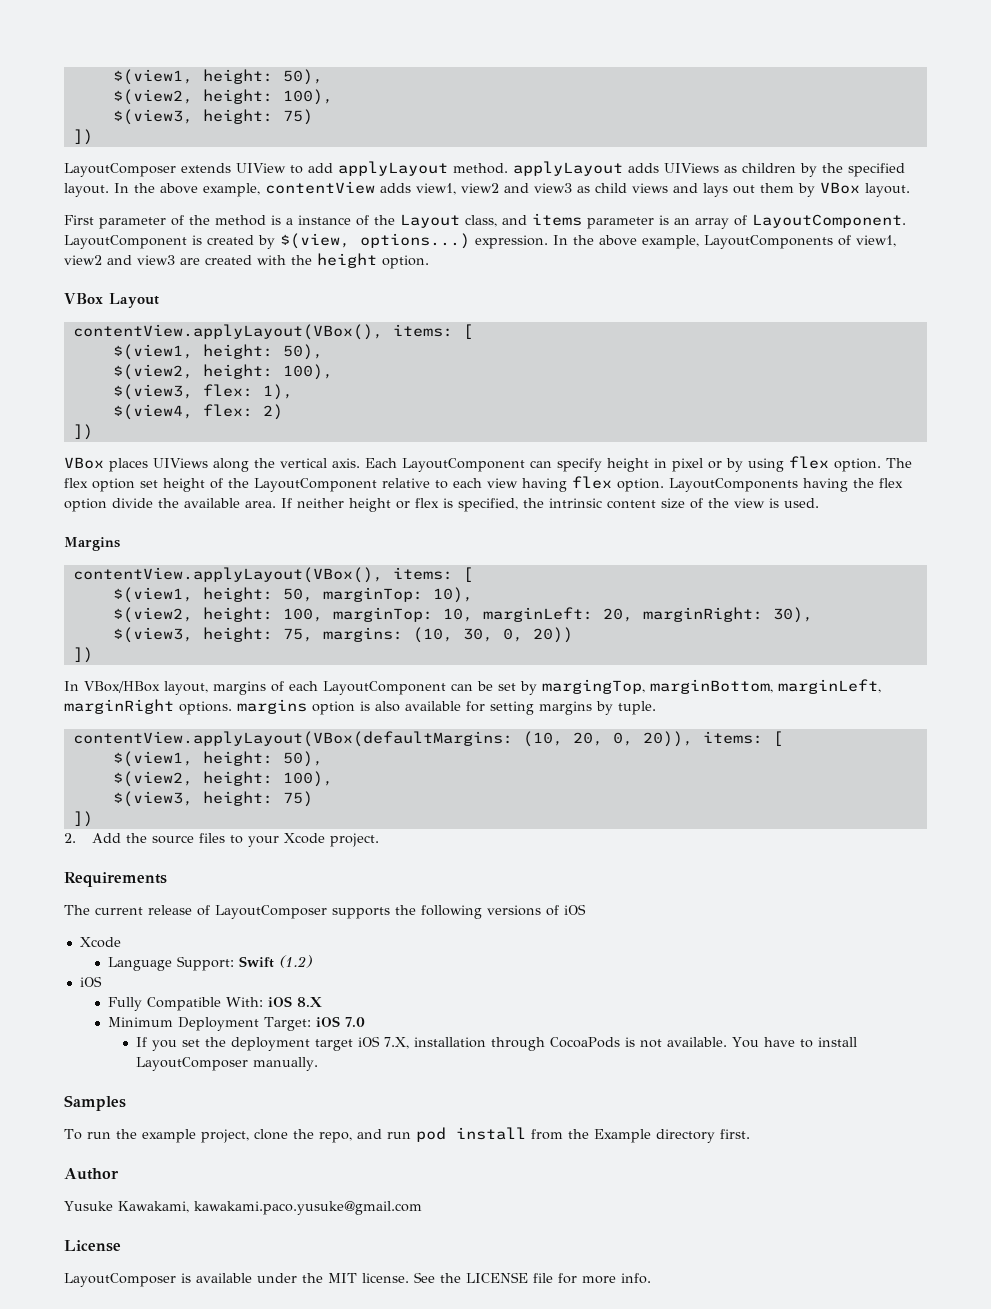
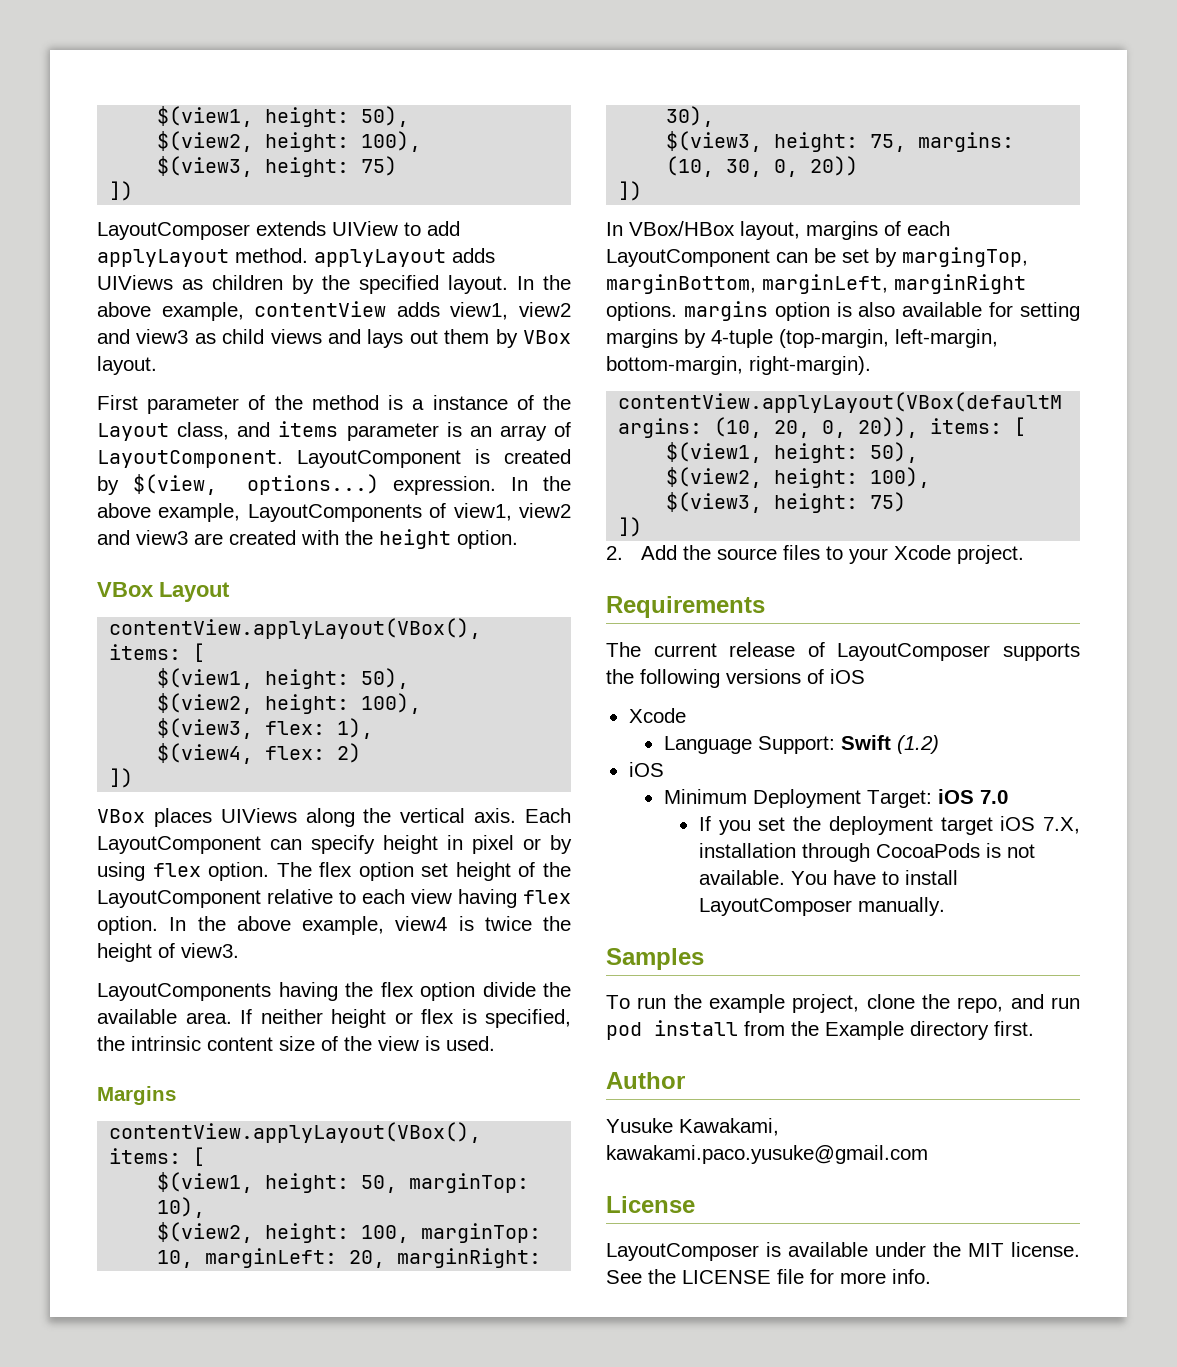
- The flex option set height of the LayoutComponent relative to each view having flex option. LayoutComponents having the flex option divide the available area.
+ The flex option set height of the LayoutComponent relative to each view having flex option. In the above example, view4 is twice the height of view3.
+ LayoutComponents having the flex option divide the available area.
- In VBox/HBox layout, margins of each LayoutComponent can be set by margingTop, marginBottom, marginLeft, marginRight options. margins option is also available for setting margins by tuple.
+ In VBox/HBox layout, margins of each LayoutComponent can be set by margingTop, marginBottom, marginLeft, marginRight options. margins option is also available for setting margins by 4-tuple (top-margin, left-margin, bottom-margin, right-margin).
- Fully Compatible With: iOS 8.X

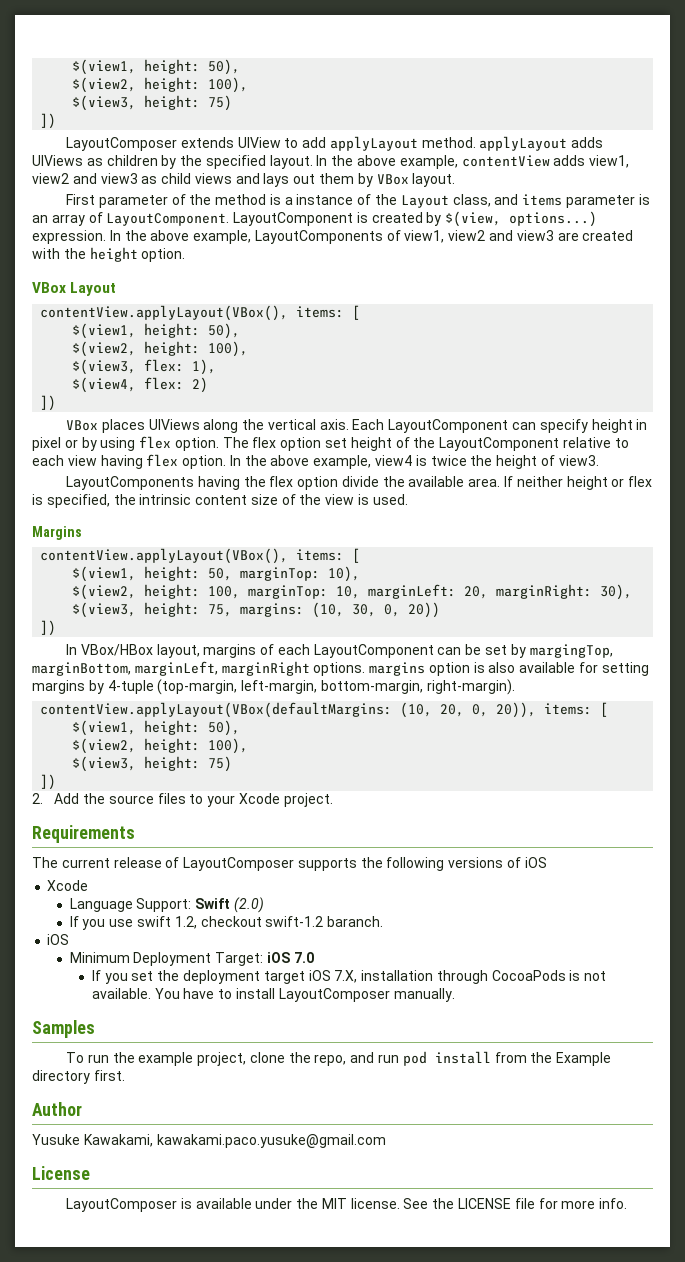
- Language Support: Swift (1.2)
+ Language Support: Swift (2.0)
+ If you use swift 1.2, checkout swift-1.2 baranch.

